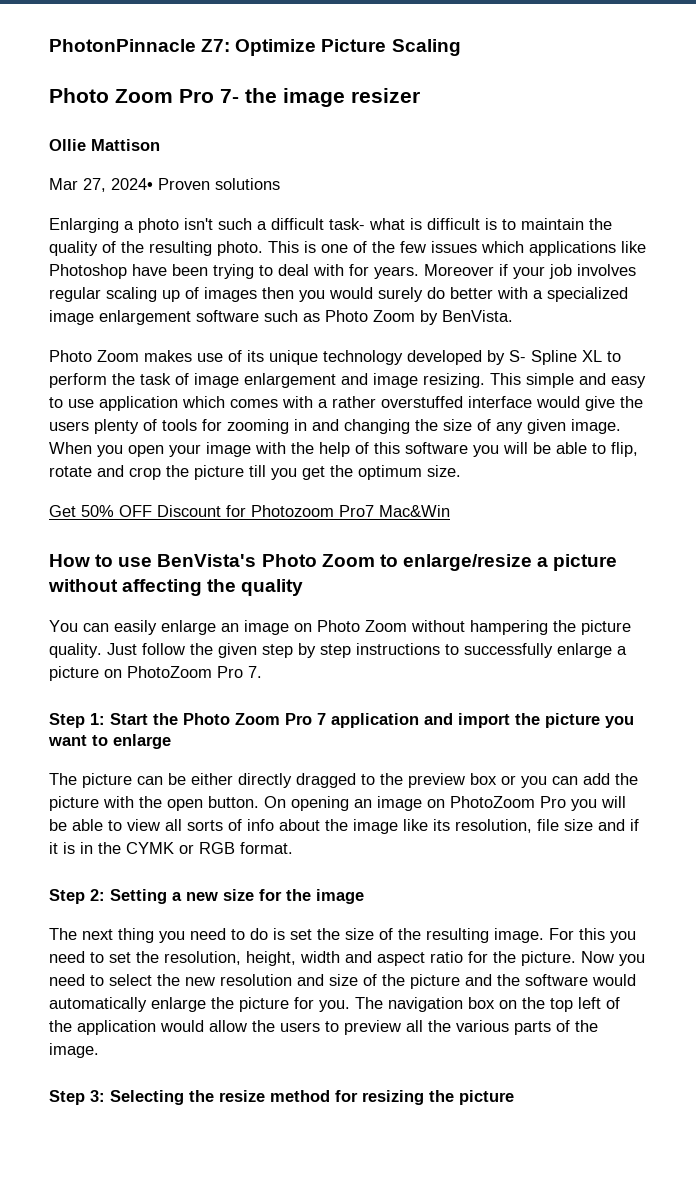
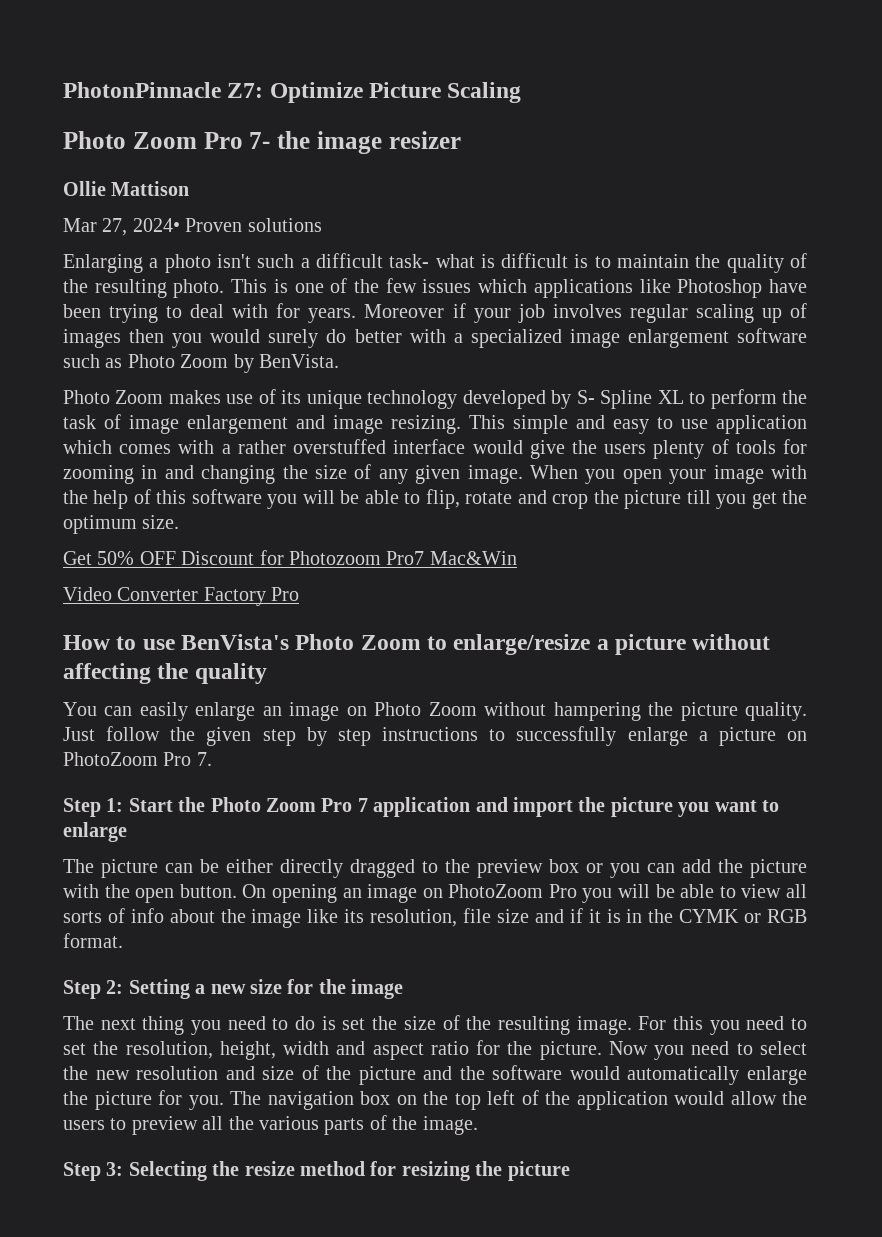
+ Video Converter Factory Pro

